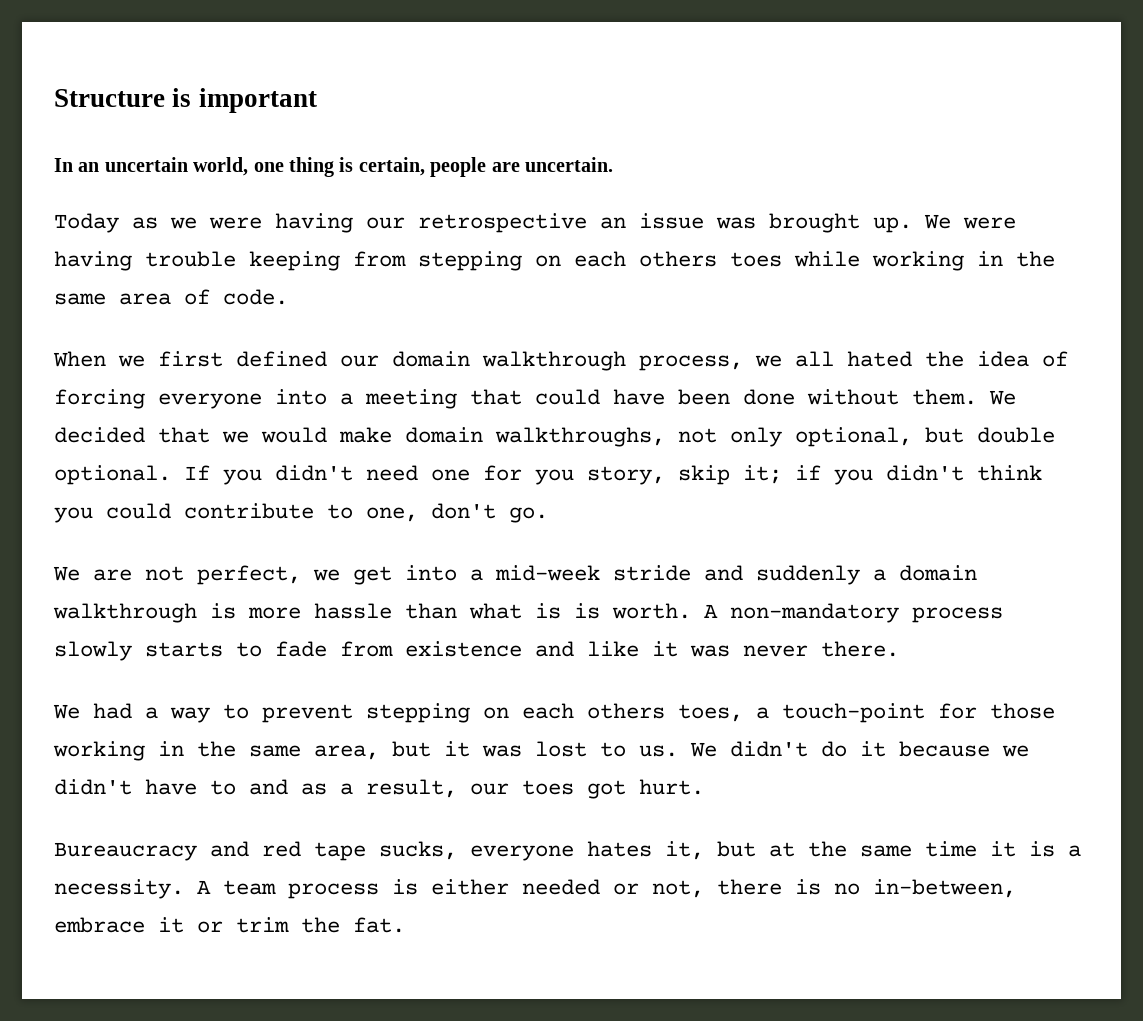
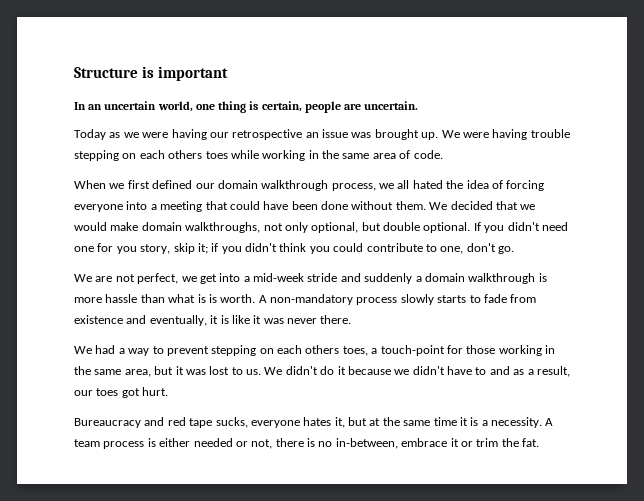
- We were having trouble keeping from stepping on each others toes while working in the same area of code.
+ We were having trouble stepping on each others toes while working in the same area of code.
- A non-mandatory process slowly starts to fade from existence and like it was never there.
+ A non-mandatory process slowly starts to fade from existence and eventually, it is like it was never there.

